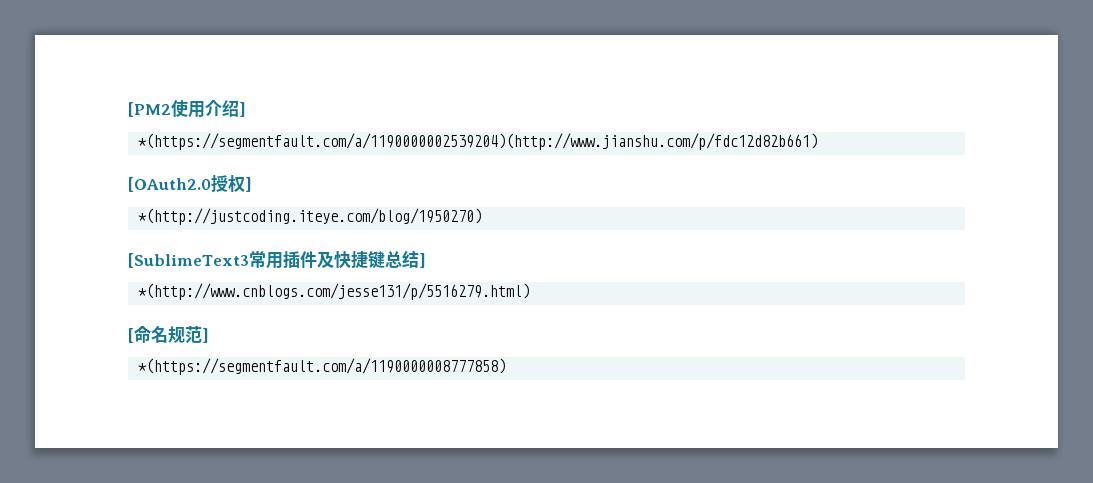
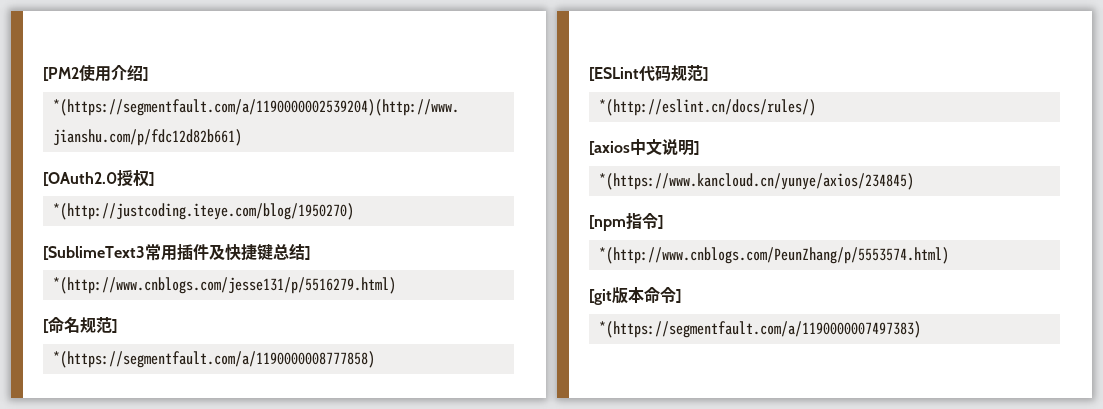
+ [ESLint代码规范]
+ *(http://eslint.cn/docs/rules/)
+ [axios中文说明]
+ *(https://www.kancloud.cn/yunye/axios/234845)
+ [npm指令]
+ *(http://www.cnblogs.com/PeunZhang/p/5553574.html)
+ [git版本命令]
+ *(https://segmentfault.com/a/1190000007497383)

